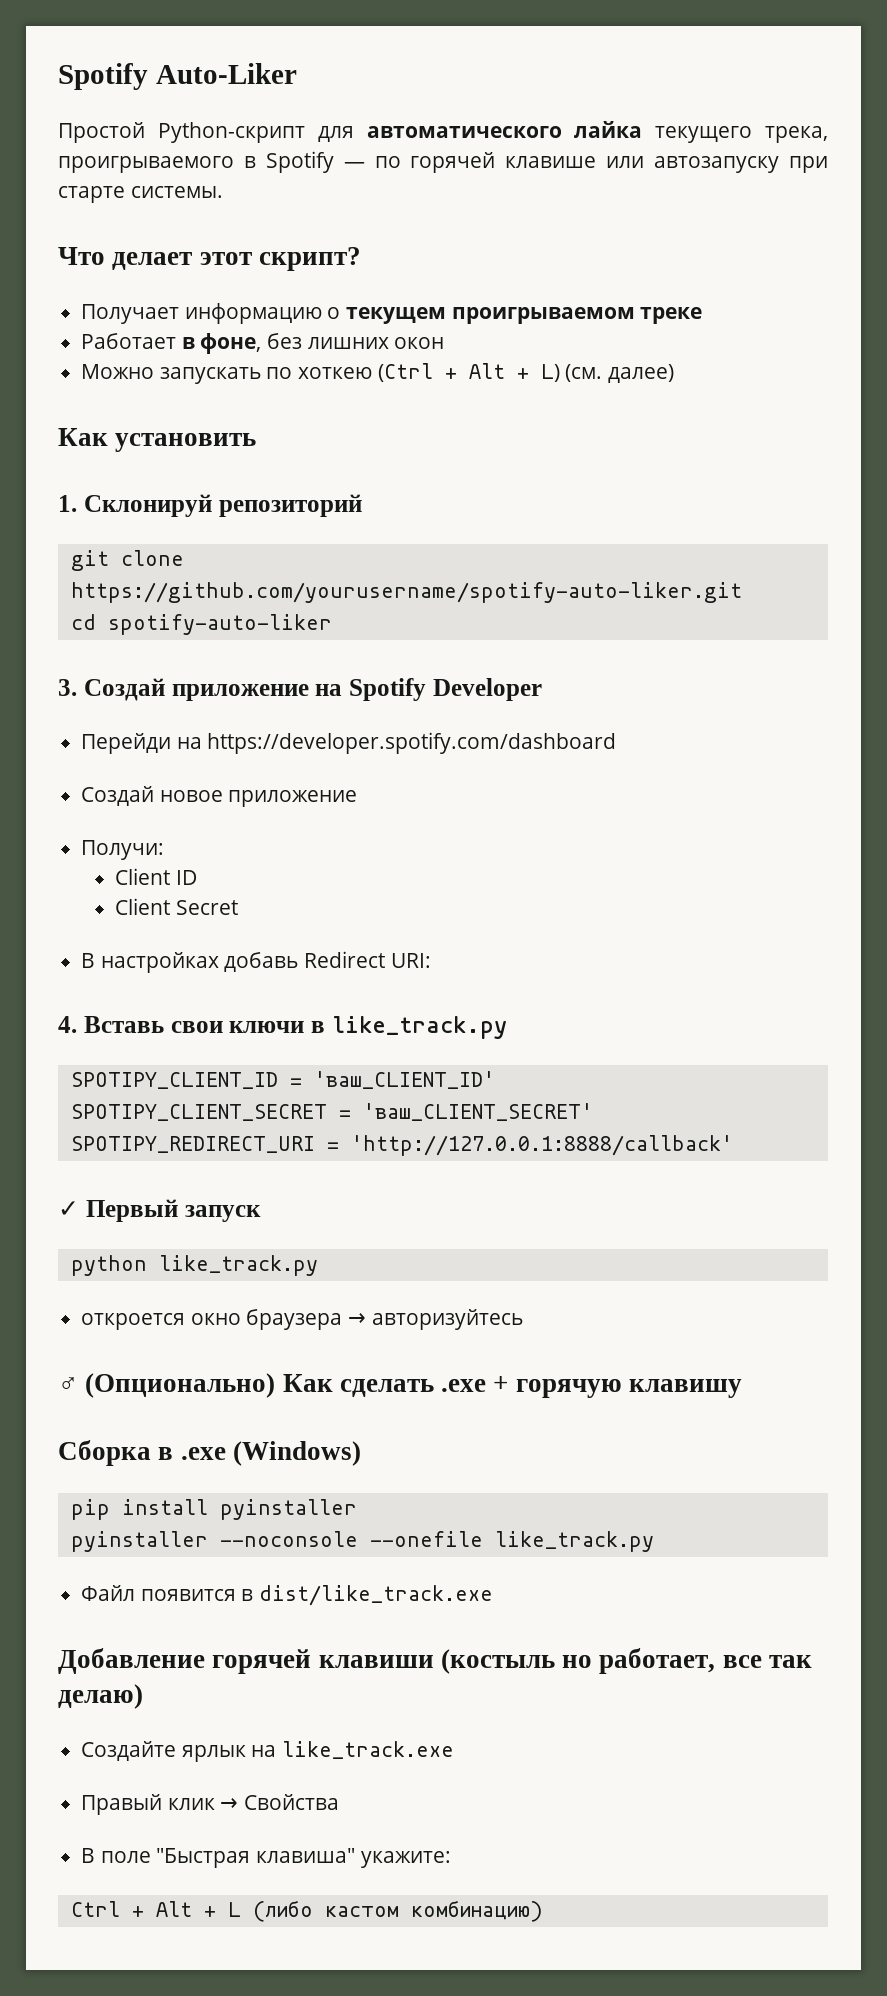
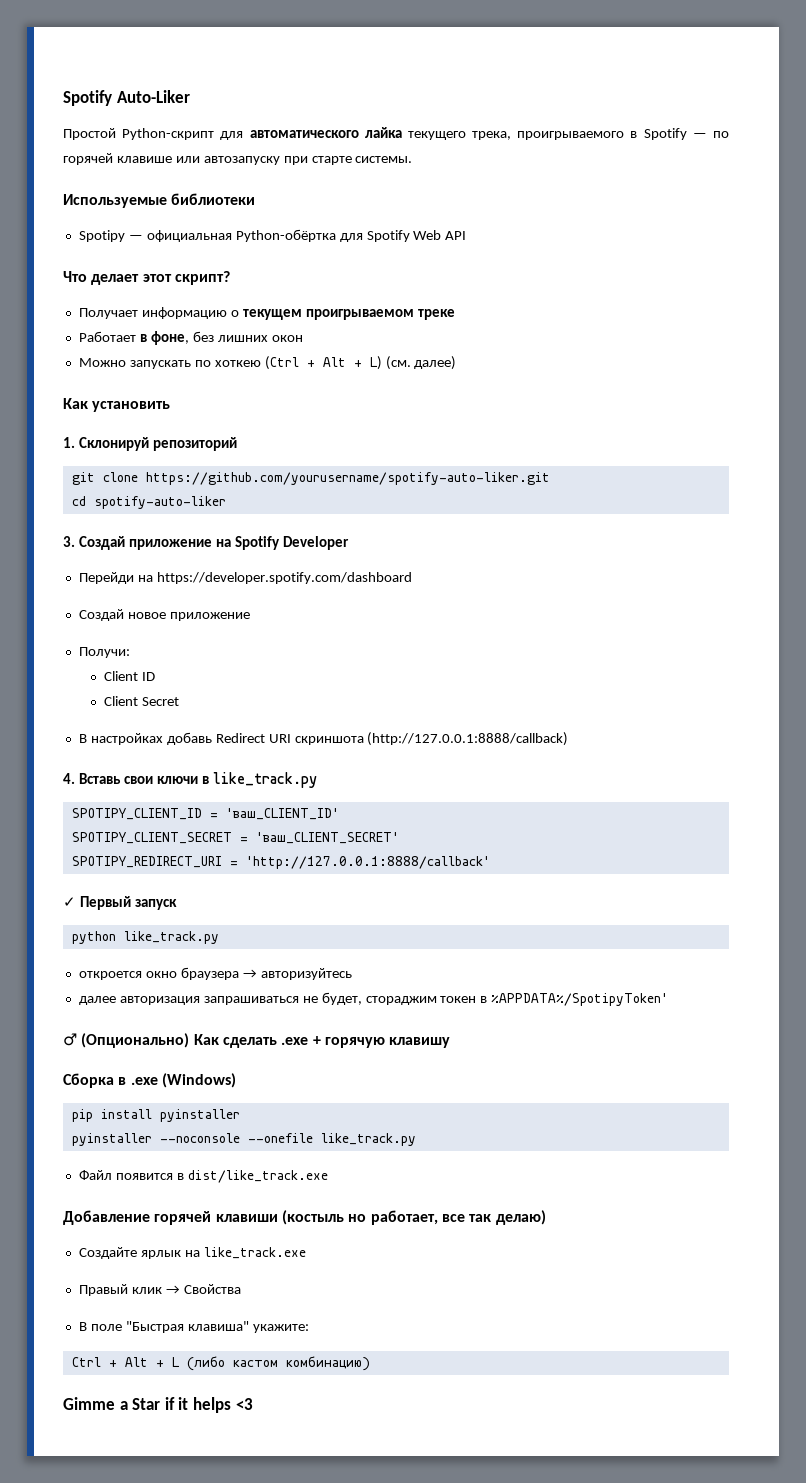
+ Используемые библиотеки
+ Spotipy — официальная Python-обёртка для Spotify Web API
- В настройках добавь Redirect URI:
+ В настройках добавь Redirect URI скриншота (http://127.0.0.1:8888/callback)
+ далее авторизация запрашиваться не будет, стораджим токен в %APPDATA%/SpotipyToken'
+ Gimme a Star if it helps <3

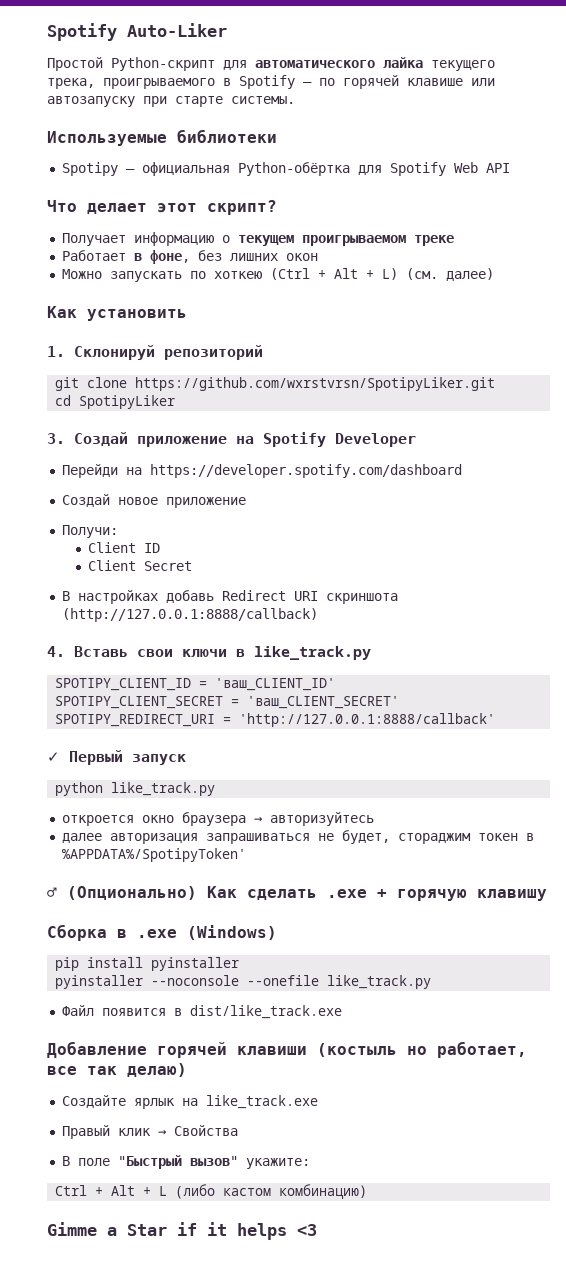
- git clone https://github.com/yourusername/spotify-auto-liker.git
+ git clone https://github.com/wxrstvrsn/SpotipyLiker.git
- cd spotify-auto-liker
+ cd SpotipyLiker
- В поле "Быстрая клавиша" укажите:
+ В поле "Быстрый вызов" укажите:

